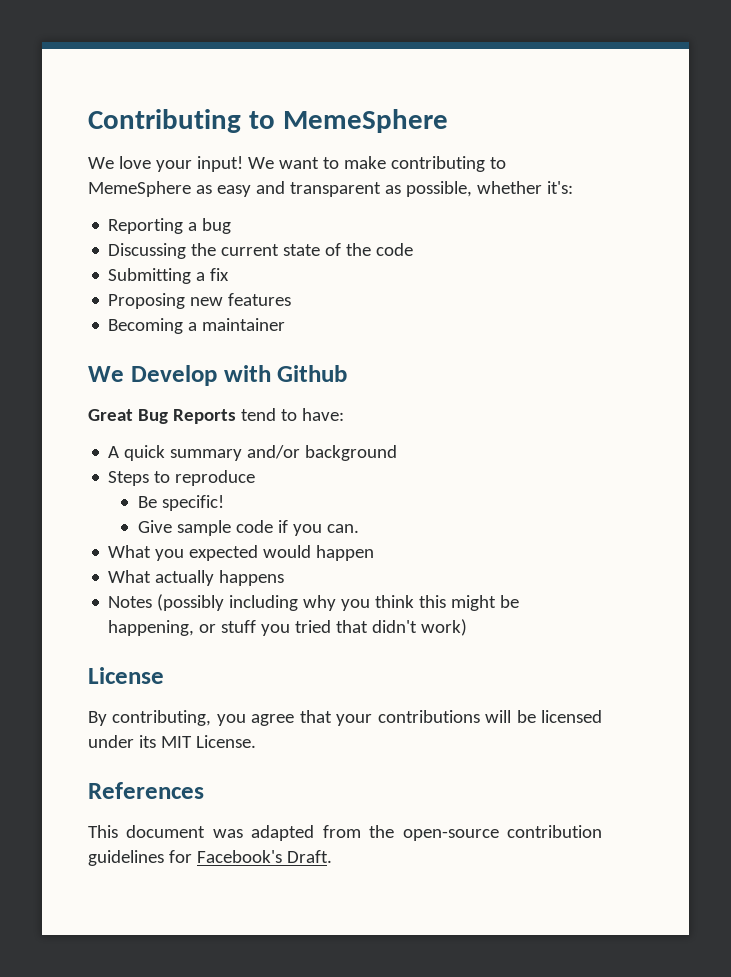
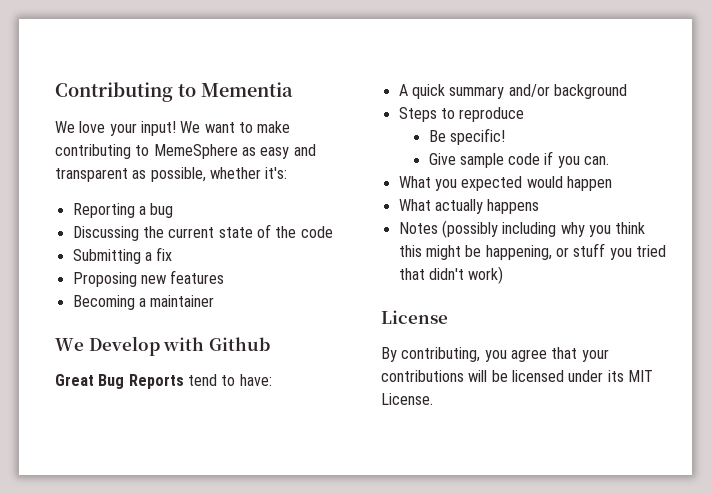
- Contributing to MemeSphere
+ Contributing to Mementia
- References
- This document was adapted from the open-source contribution guidelines for Facebook's Draft.

